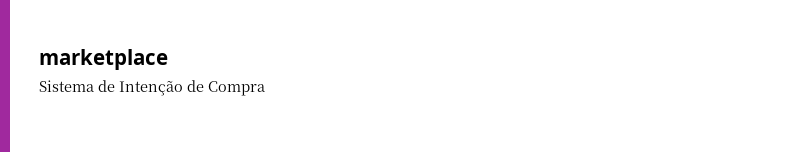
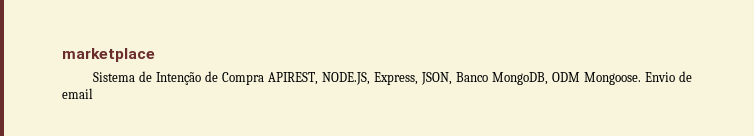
- Sistema de Intenção de Compra
+ Sistema de Intenção de Compra APIREST, NODE.JS, Express, JSON, Banco MongoDB, ODM Mongoose. Envio de email

